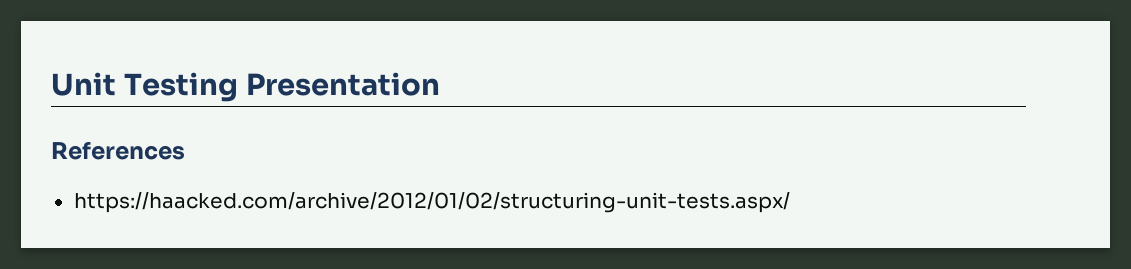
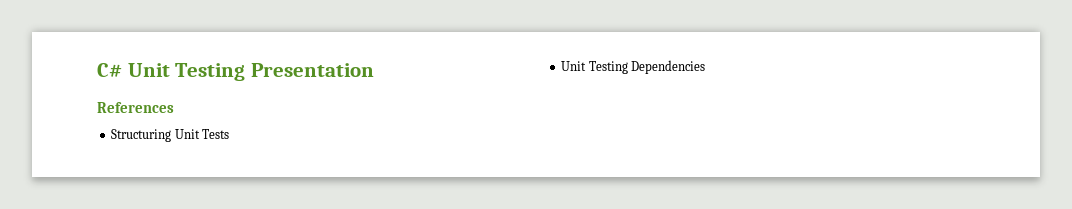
- Unit Testing Presentation
+ C# Unit Testing Presentation
- https://haacked.com/archive/2012/01/02/structuring-unit-tests.aspx/
+ Structuring Unit Tests
+ Unit Testing Dependencies

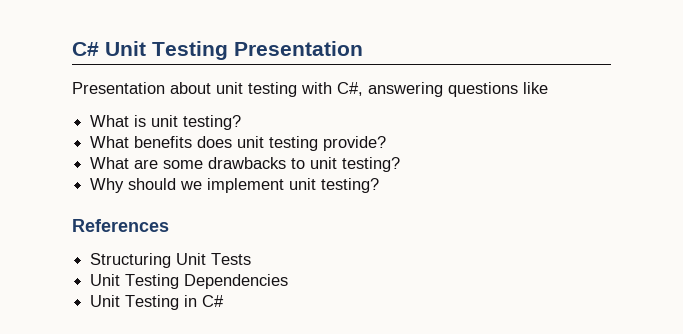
+ Presentation about unit testing with C#, answering questions like
+ What is unit testing?
+ What benefits does unit testing provide?
+ What are some drawbacks to unit testing?
+ Why should we implement unit testing?
+ Unit Testing in C#

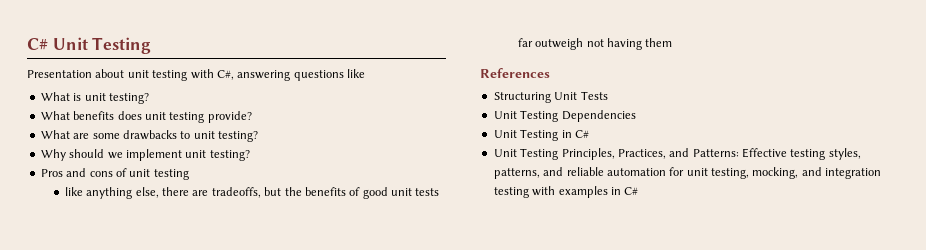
- C# Unit Testing Presentation
+ C# Unit Testing
+ Pros and cons of unit testing
+ like anything else, there are tradeoffs, but the benefits of good unit tests far outweigh not having them
+ Unit Testing Principles, Practices, and Patterns: Effective testing styles, patterns, and reliable automation for unit testing, mocking, and integration testing with examples in C#

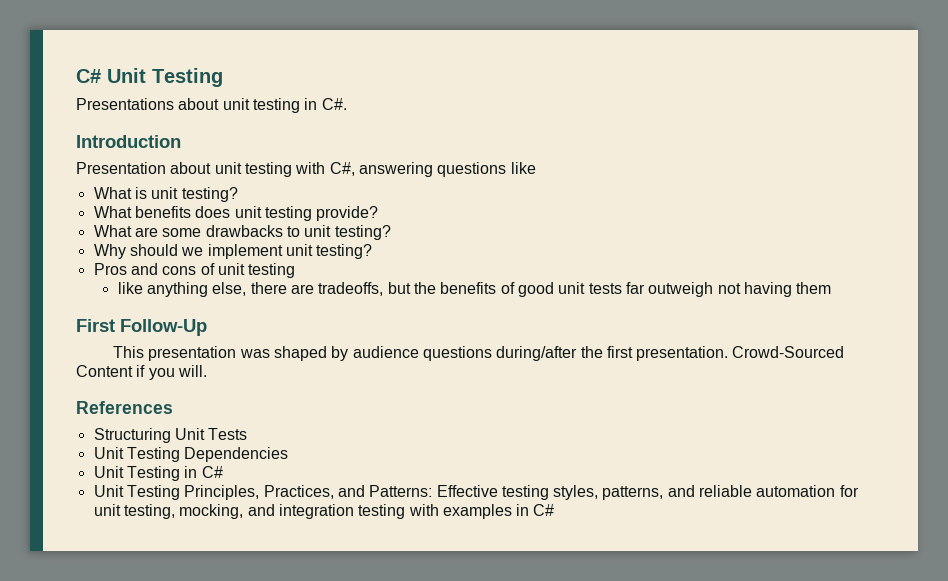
+ Presentations about unit testing in C#.
+ Introduction
+ First Follow-Up
+ This presentation was shaped by audience questions during/after the first presentation. Crowd-Sourced Content if you will.

